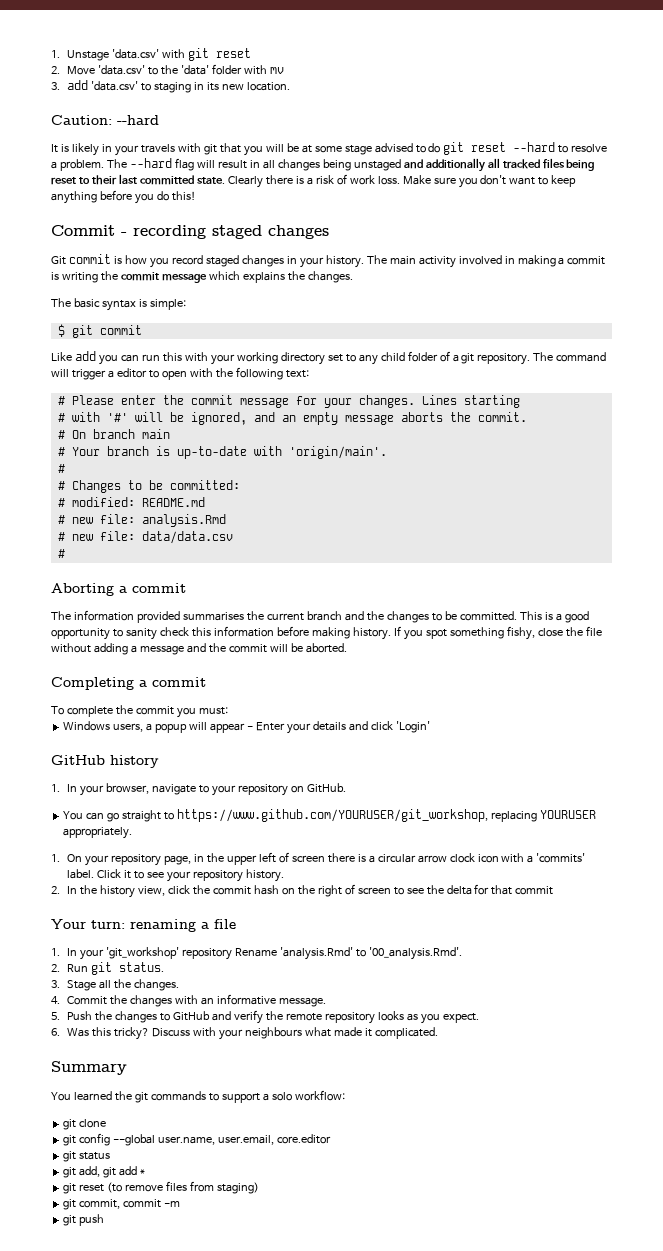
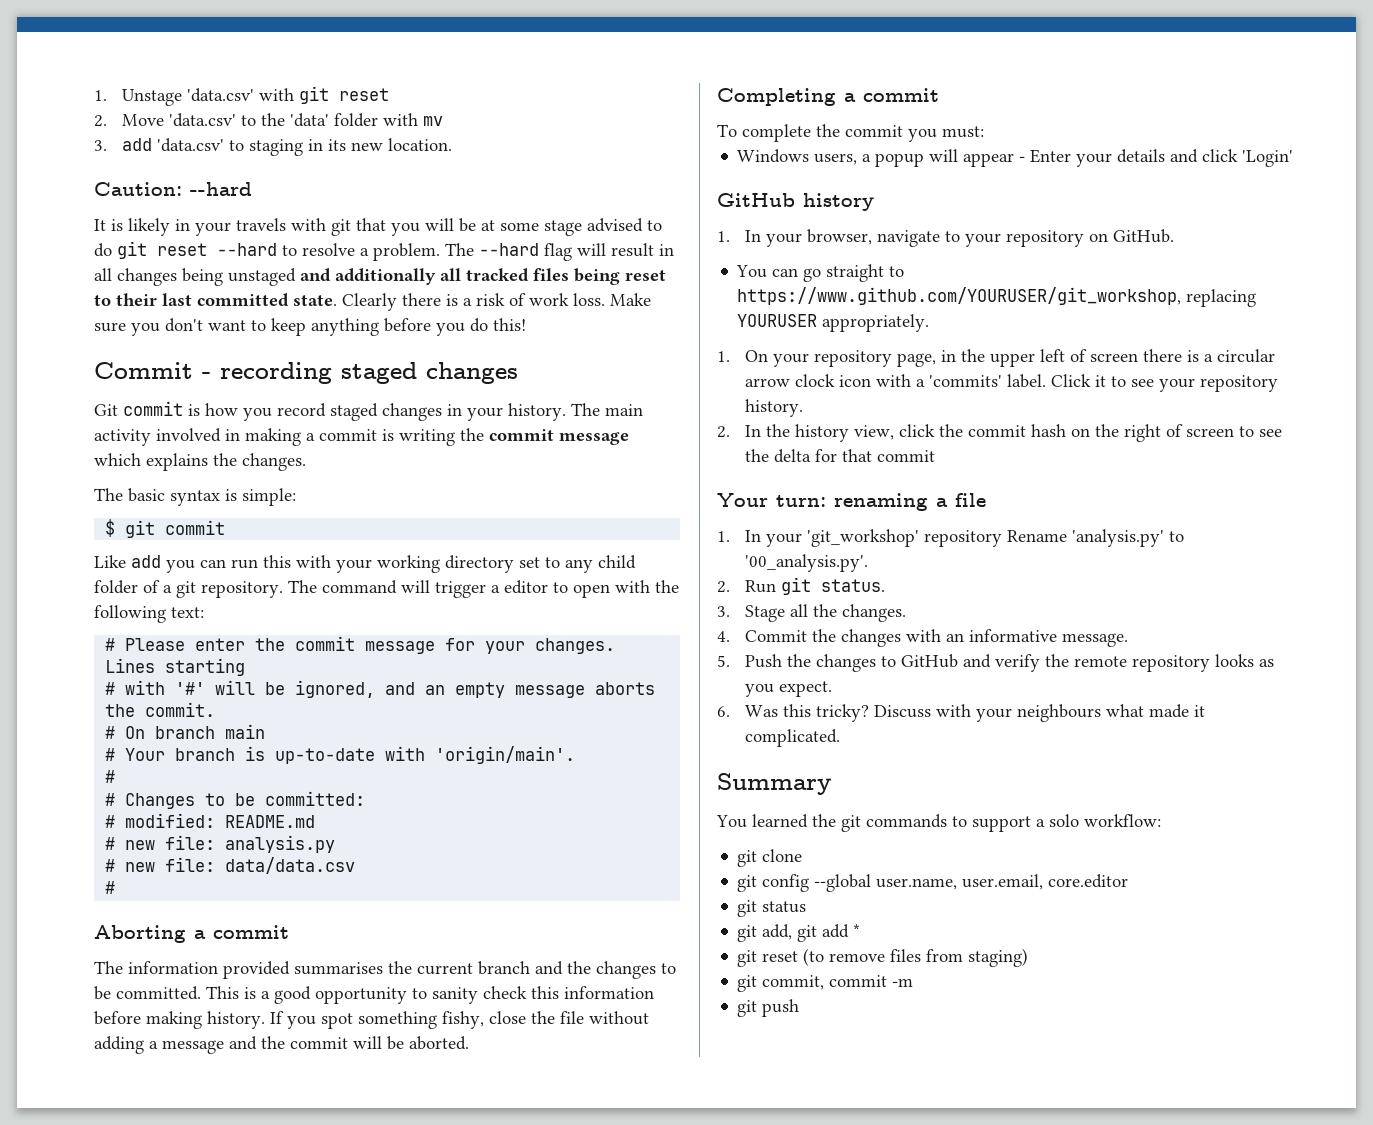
- # new file: analysis.Rmd
+ # new file: analysis.py
- 1. In your 'git_workshop' repository Rename 'analysis.Rmd' to '00_analysis.Rmd'.
+ 1. In your 'git_workshop' repository Rename 'analysis.py' to '00_analysis.py'.

